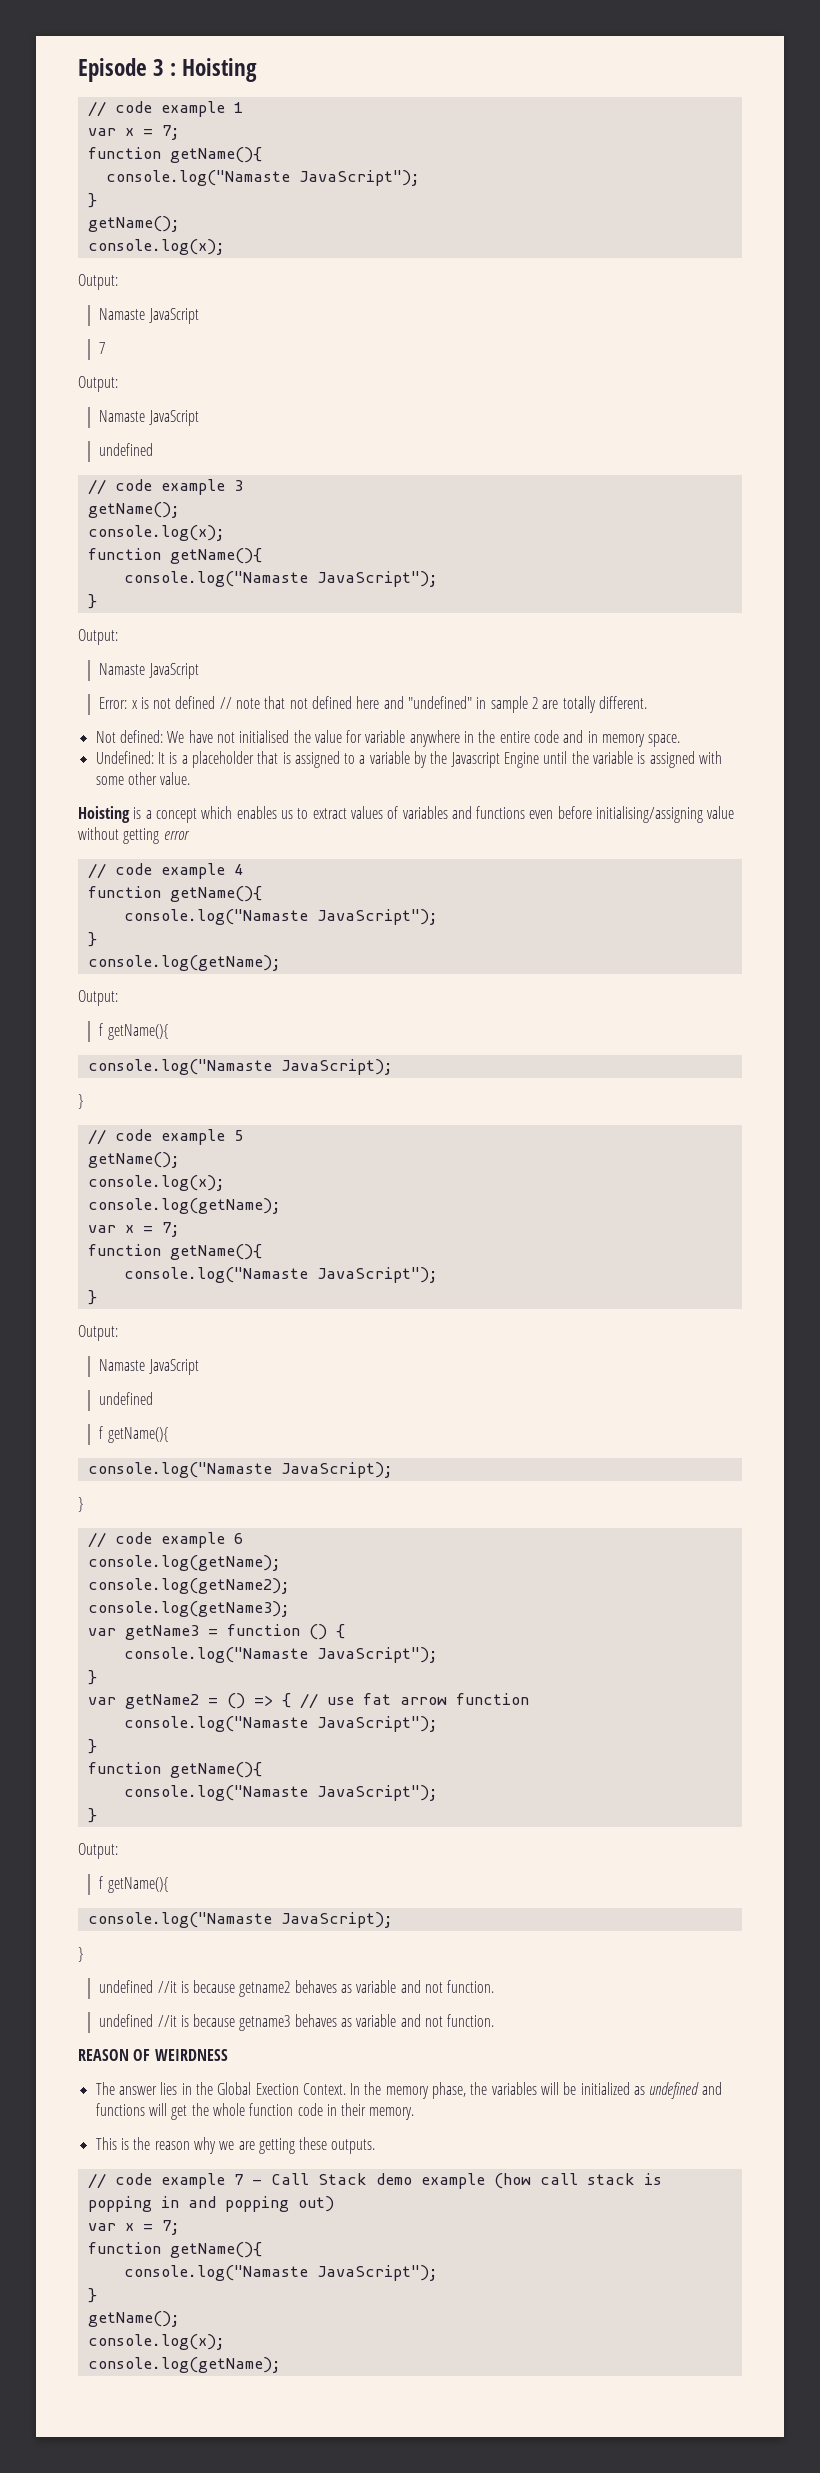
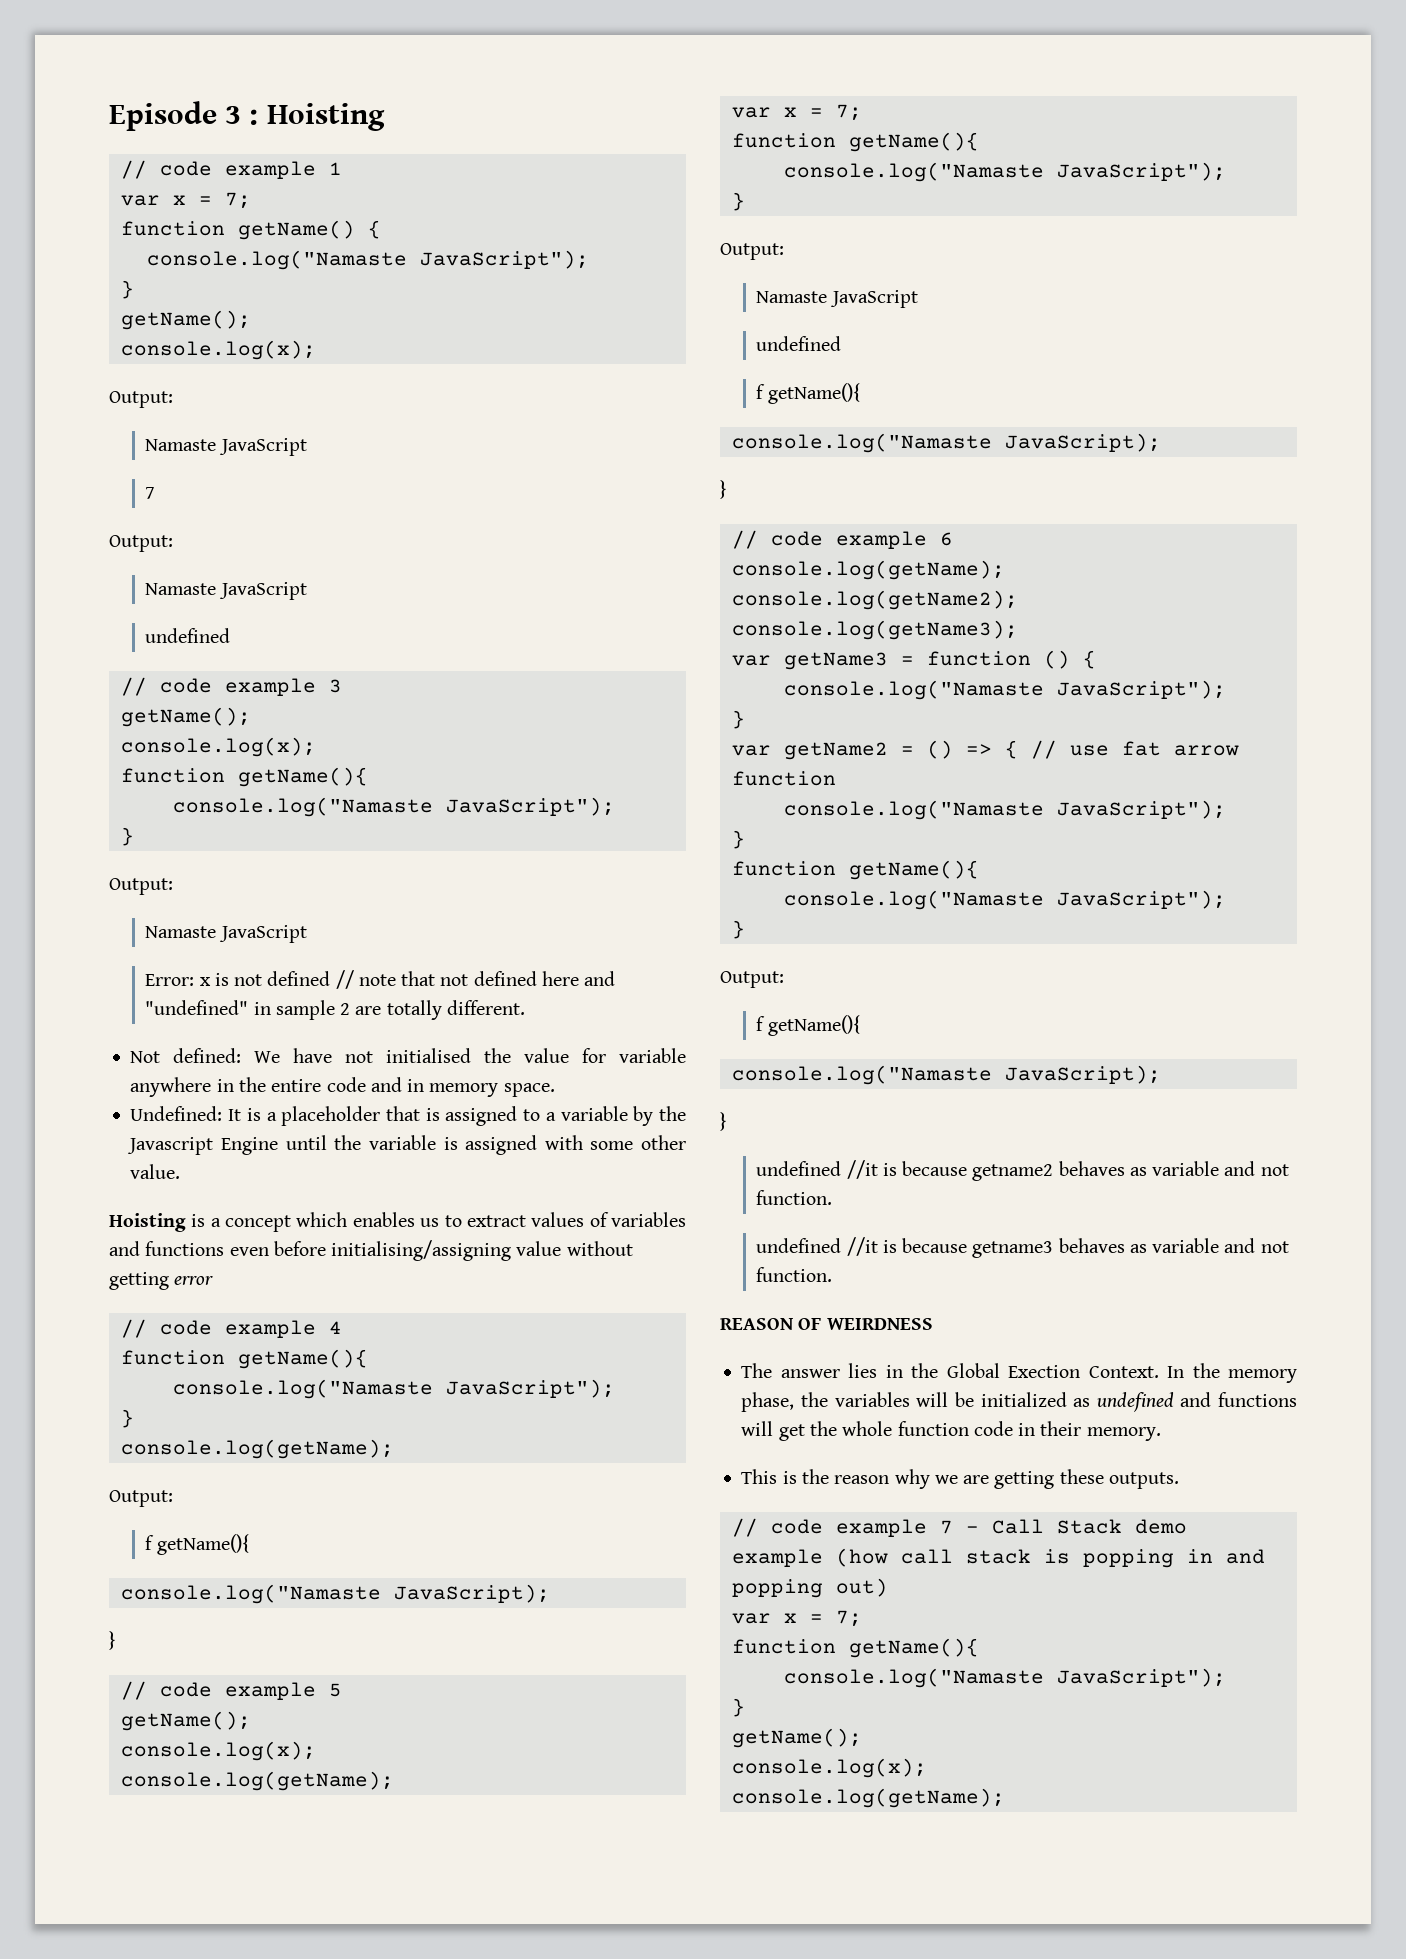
  // code example 1
  var x = 7;
- function getName(){
+ function getName() {

